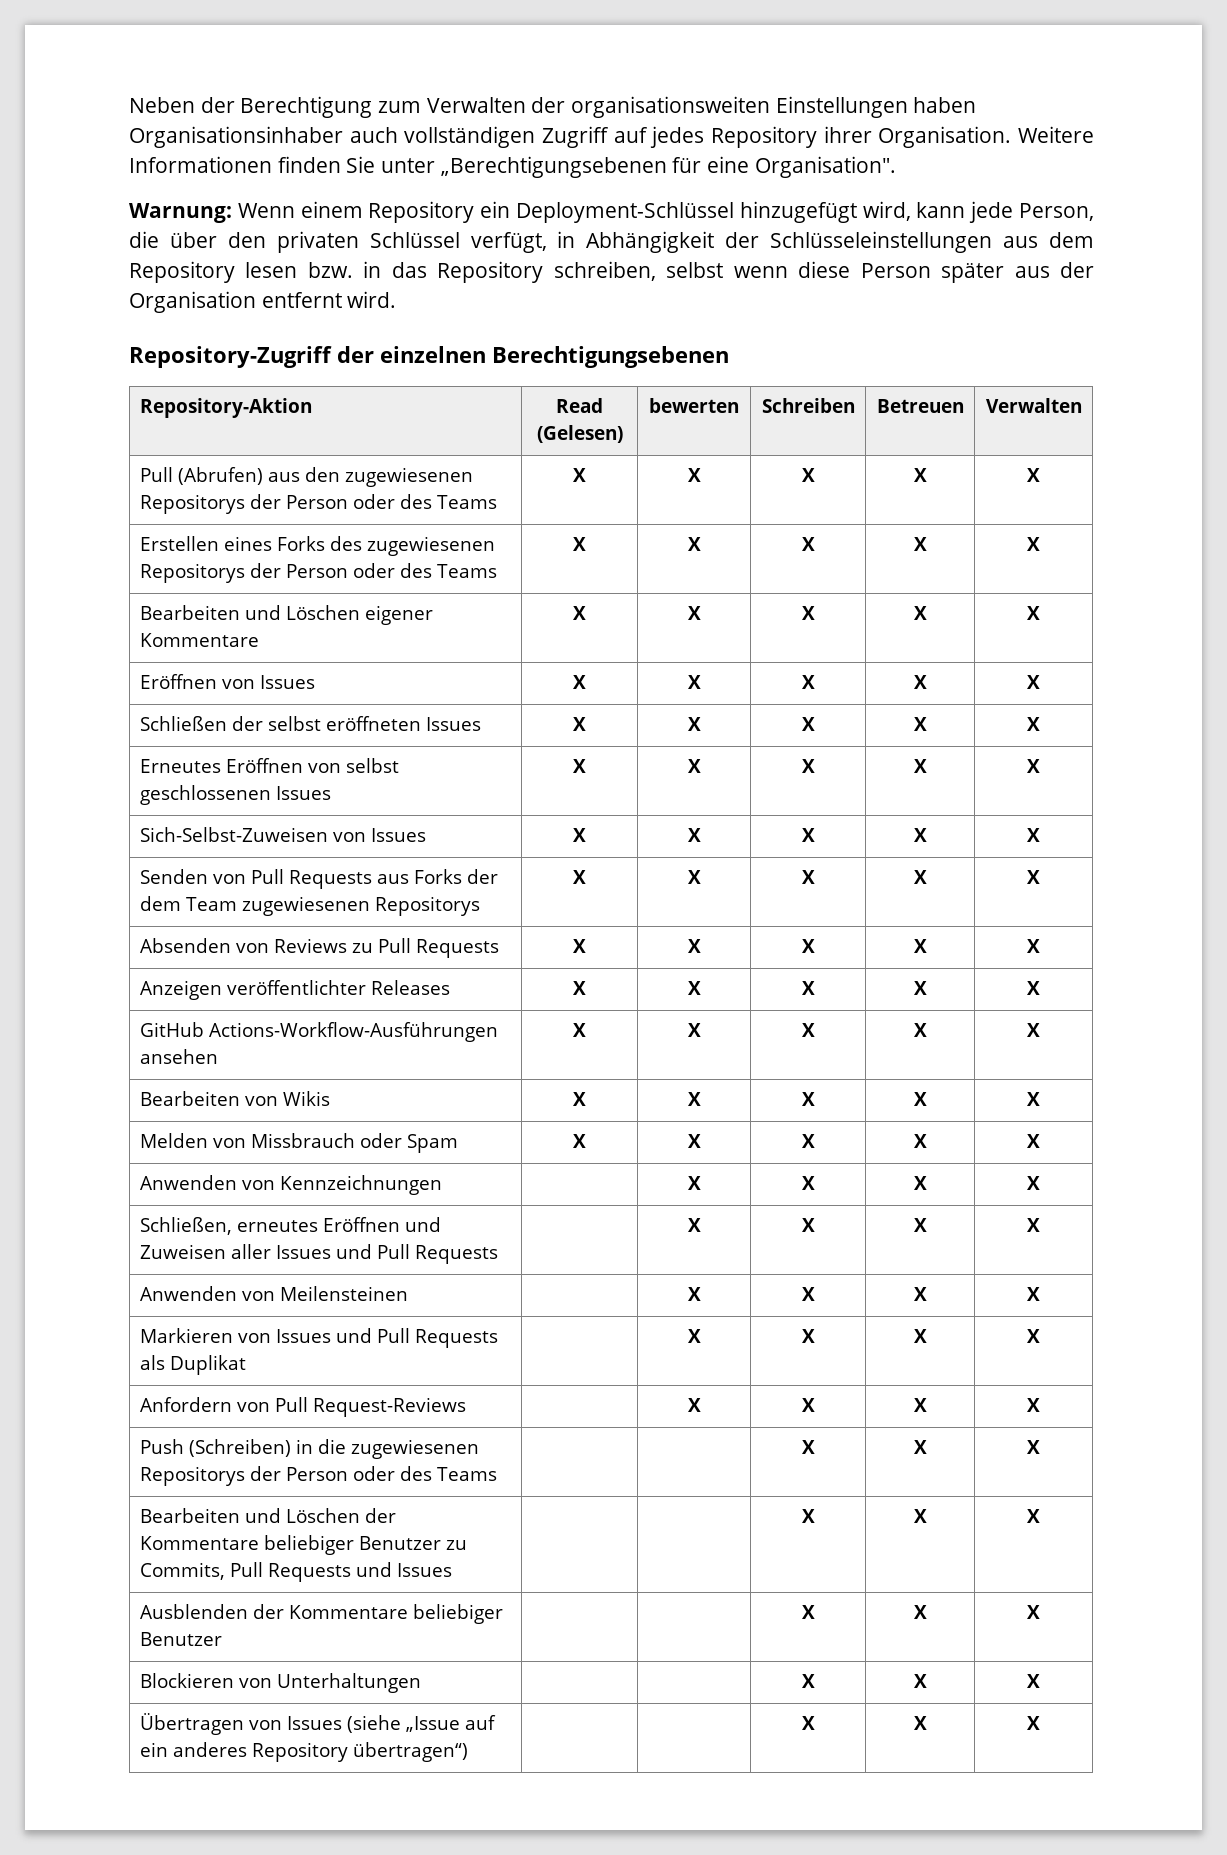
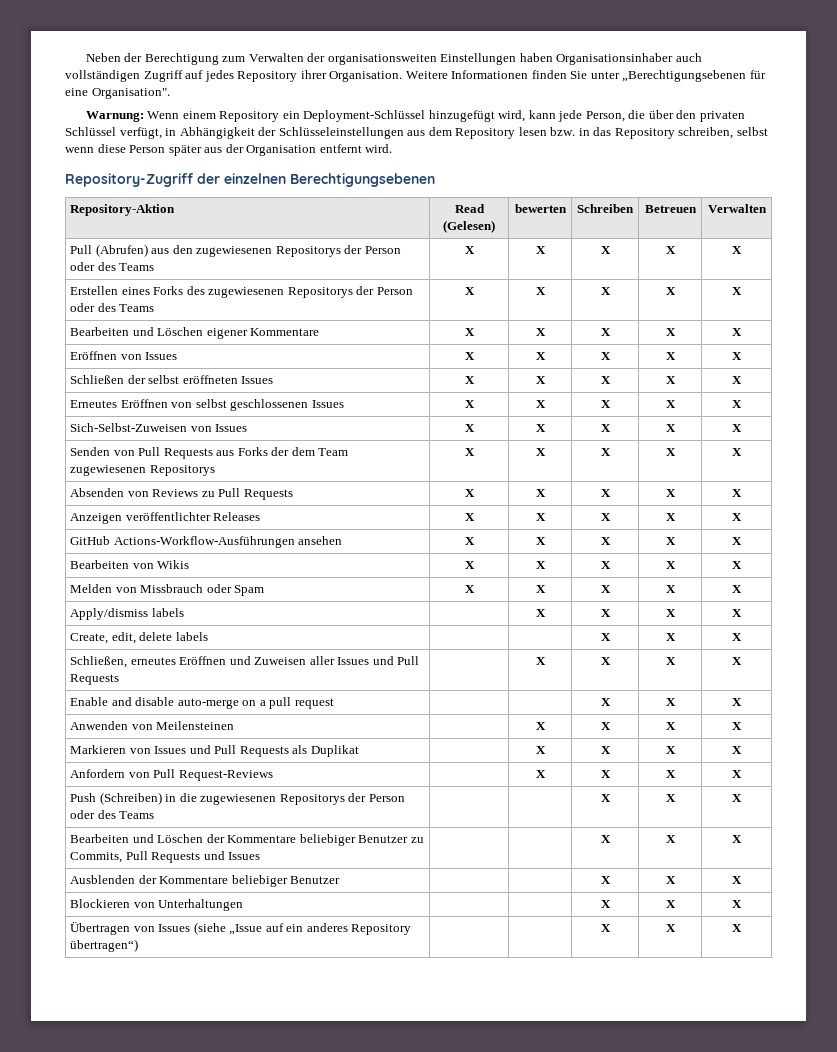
- Anwenden von Kennzeichnungen | | X | X | X | X
+ Apply/dismiss labels | | X | X | X | X
+ Create, edit, delete labels | | | X | X | X
+ Enable and disable auto-merge on a pull request | | | X | X | X

